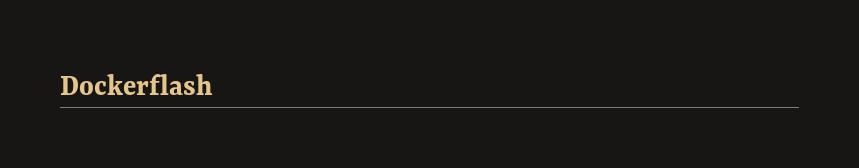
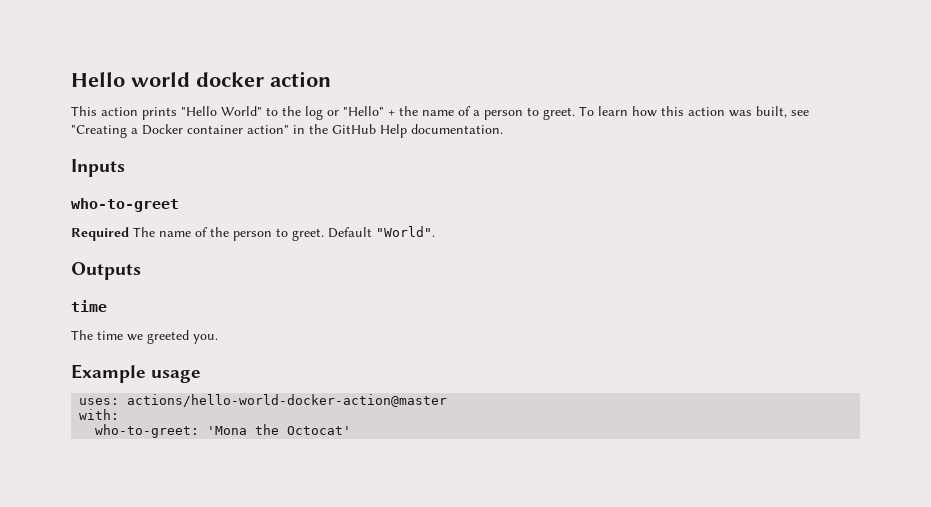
- Dockerflash
+ Hello world docker action
+ This action prints "Hello World" to the log or "Hello" + the name of a person to greet. To learn how this action was built, see "Creating a Docker container action" in the GitHub Help documentation.
+ Inputs
+ who-to-greet
+ Required The name of the person to greet. Default "World".
+ Outputs
+ time
+ The time we greeted you.
+ Example usage
+ uses: actions/hello-world-docker-action@master
+ with:
+ who-to-greet: 'Mona the Octocat'

